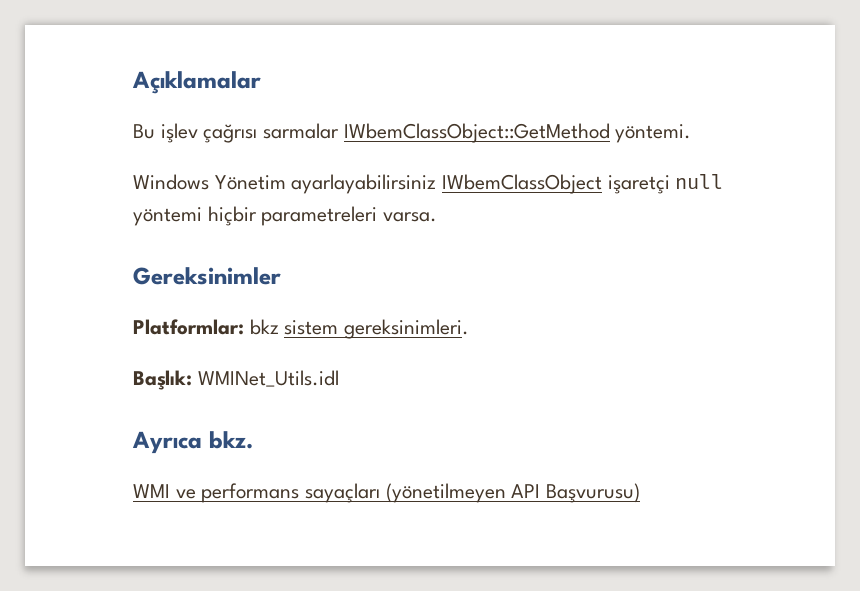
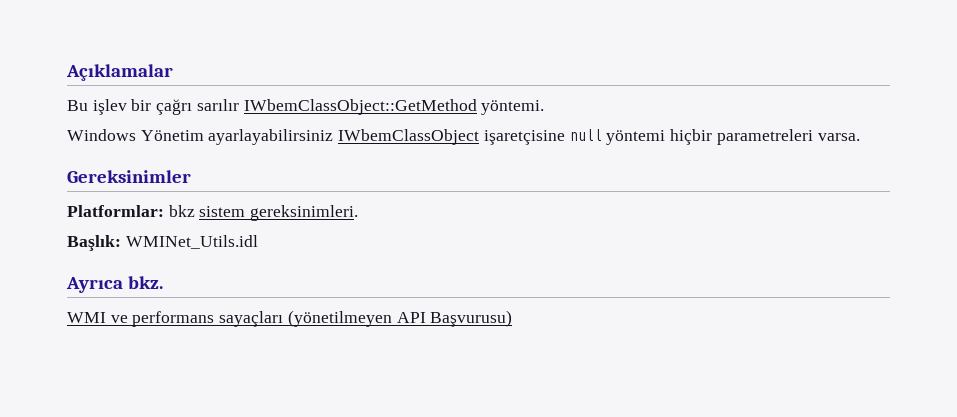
- Bu işlev çağrısı sarmalar IWbemClassObject::GetMethod yöntemi.
+ Bu işlev bir çağrı sarılır IWbemClassObject::GetMethod yöntemi.
- Windows Yönetim ayarlayabilirsiniz IWbemClassObject işaretçi null yöntemi hiçbir parametreleri varsa.
+ Windows Yönetim ayarlayabilirsiniz IWbemClassObject işaretçisine null yöntemi hiçbir parametreleri varsa.

